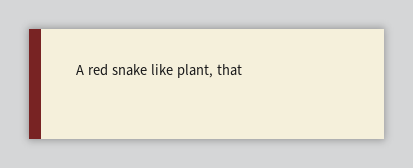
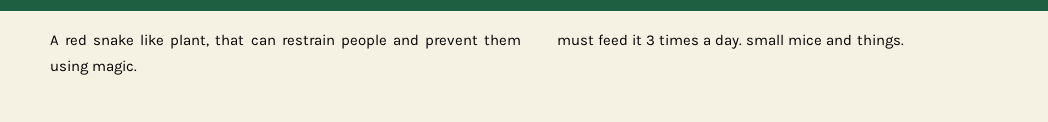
- A red snake like plant, that
+ A red snake like plant, that can restrain people and prevent them using magic.
+ must feed it 3 times a day. small mice and things.

